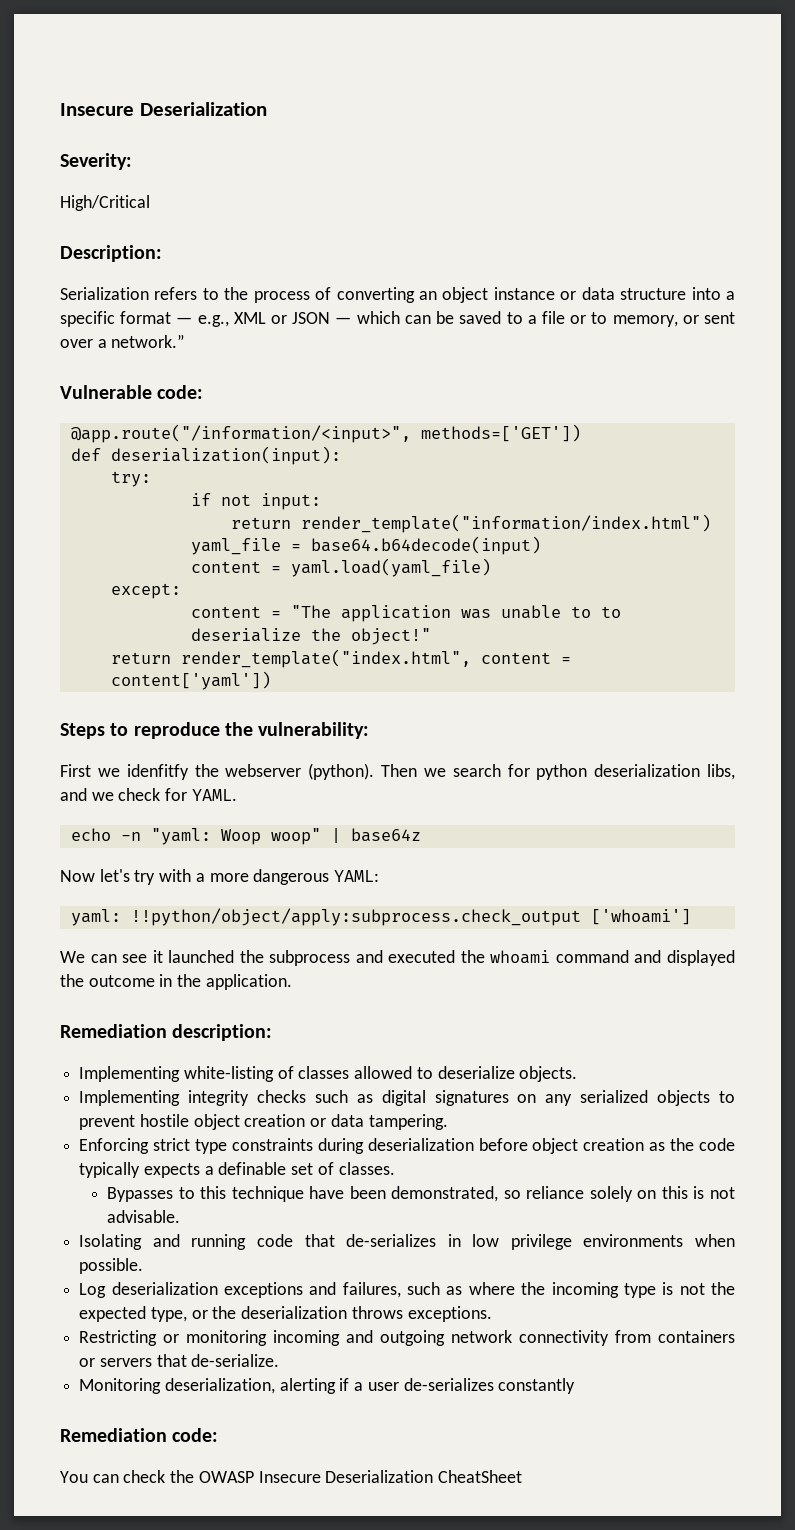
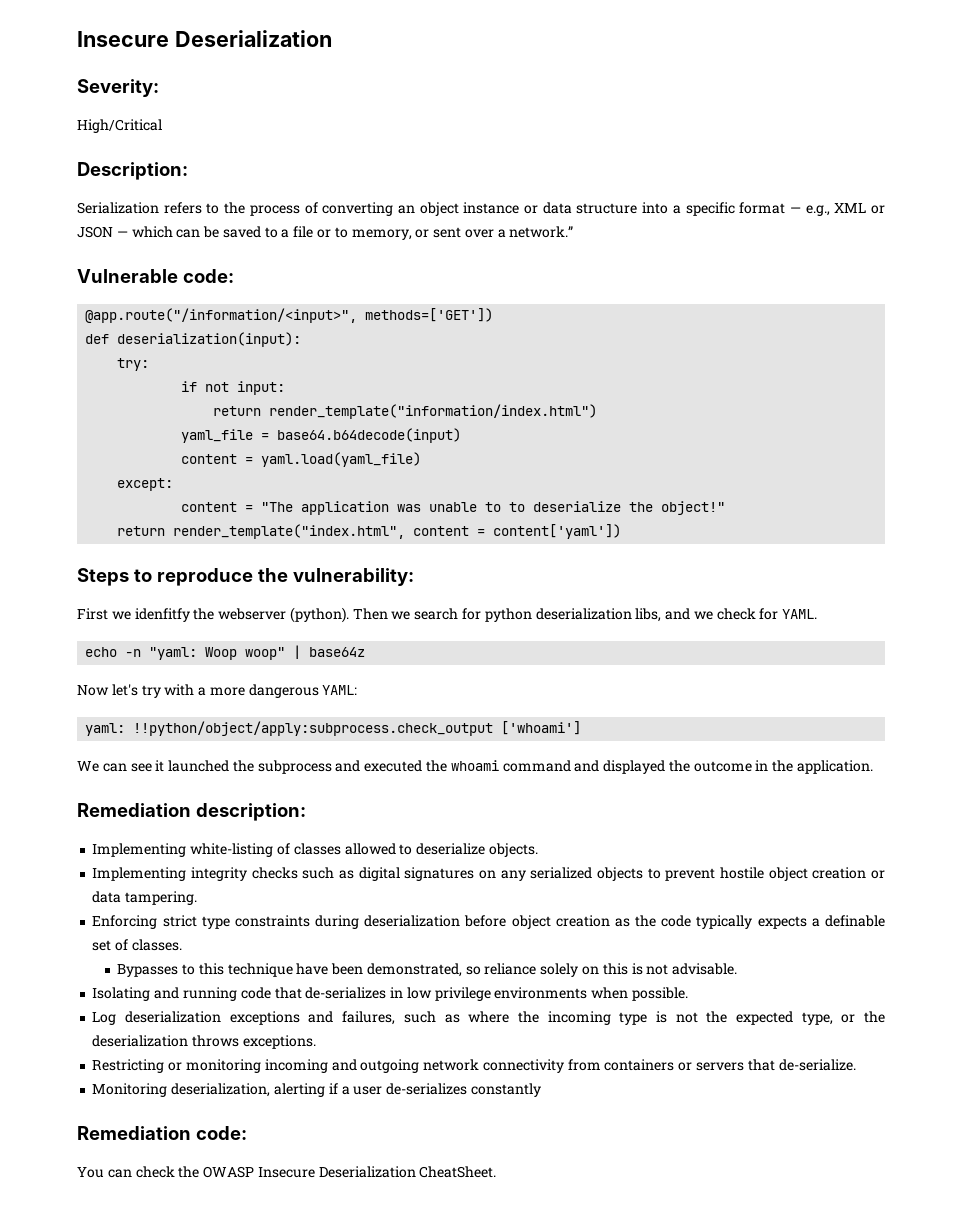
- You can check the OWASP Insecure Deserialization CheatSheet
+ You can check the OWASP Insecure Deserialization CheatSheet.

